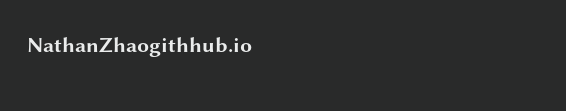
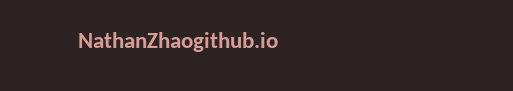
- NathanZhaogithhub.io
+ NathanZhaogithub.io

